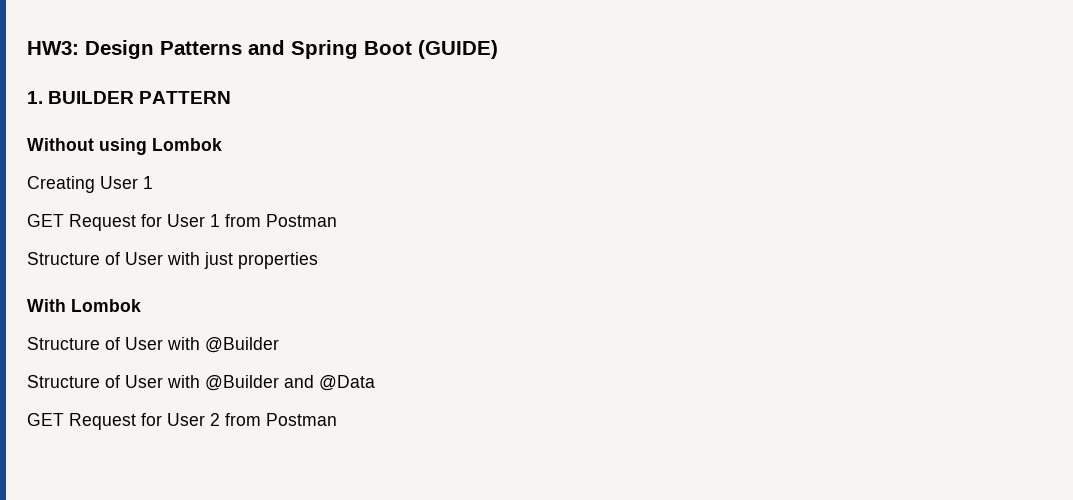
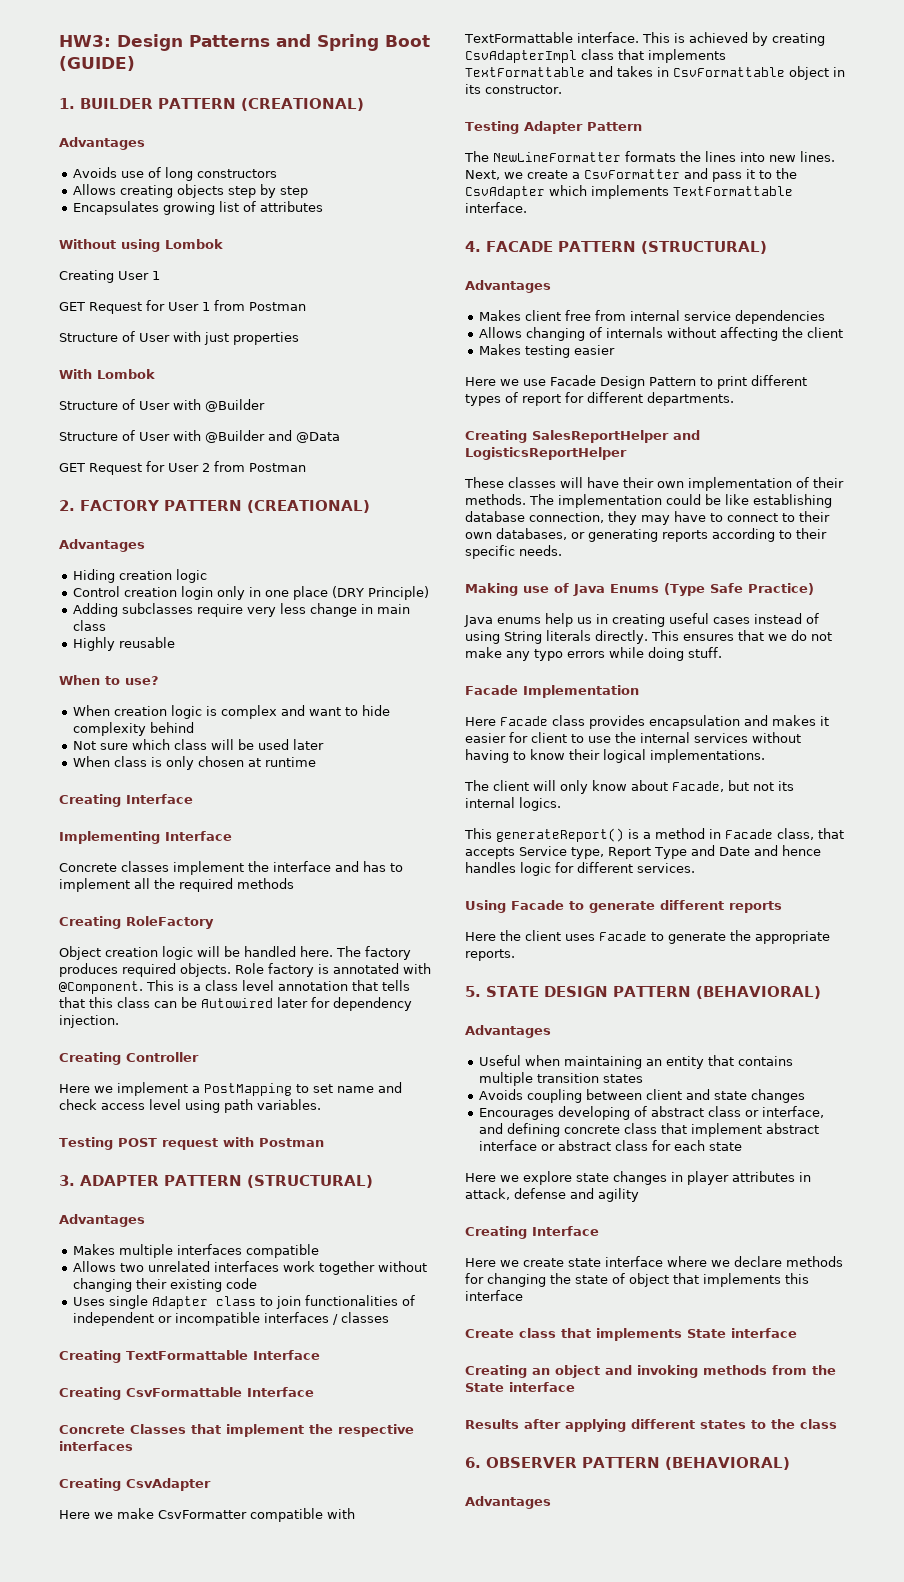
- 1. BUILDER PATTERN
+ 1. BUILDER PATTERN (CREATIONAL)
+ Advantages
+ Avoids use of long constructors
+ Allows creating objects step by step
+ Encapsulates growing list of attributes
+ 2. FACTORY PATTERN (CREATIONAL)
+ Advantages
+ Hiding creation logic
+ Control creation login only in one place (DRY Principle)
+ Adding subclasses require very less change in main class
+ Highly reusable
+ When to use?
+ When creation logic is complex and want to hide complexity behind
+ Not sure which class will be used later
+ When class is only chosen at runtime
+ Creating Interface
+ Implementing Interface
+ Concrete classes implement the interface and has to implement all the required methods
+ Creating RoleFactory
+ Object creation logic will be handled here. The factory produces required objects. Role factory is annotated with @Component. This is a class level annotation that tells that this class can be Autowired later for dependency injection.
+ Creating Controller
+ Here we implement a PostMapping to set name and check access level using path variables.
+ Testing POST request with Postman
+ 3. ADAPTER PATTERN (STRUCTURAL)
+ Advantages
+ Makes multiple interfaces compatible
+ Allows two unrelated interfaces work together without changing their existing code
+ Uses single Adapter class to join functionalities of independent or incompatible interfaces / classes
+ Creating TextFormattable Interface
+ Creating CsvFormattable Interface
+ Concrete Classes that implement the respective interfaces
+ Creating CsvAdapter
+ Here we make CsvFormatter compatible with TextFormattable interface. This is achieved by creating CsvAdapterImpl class that implements TextFormattable and takes in CsvFormattable object in its constructor.
+ Testing Adapter Pattern
+ The NewLineFormatter formats the lines into new lines. Next, we create a CsvFormatter and pass it to the CsvAdapter which implements TextFormattable interface.
+ 4. FACADE PATTERN (STRUCTURAL)
+ Advantages
+ Makes client free from internal service dependencies
+ Allows changing of internals without affecting the client
+ Makes testing easier
+ Here we use Facade Design Pattern to print different types of report for different departments.
+ Creating SalesReportHelper and LogisticsReportHelper
+ These classes will have their own implementation of their methods. The implementation could be like establishing database connection, they may have to connect to their own databases, or generating reports according to their specific needs.
+ Making use of Java Enums (Type Safe Practice)
+ Java enums help us in creating useful cases instead of using String literals directly. This ensures that we do not make any typo errors while doing stuff.
+ Facade Implementation
+ Here Facade class provides encapsulation and makes it easier for client to use the internal services without having to know their logical implementations.
+ The client will only know about Facade, but not its internal logics.
+ This generateReport() is a method in Facade class, that accepts Service type, Report Type and Date and hence handles logic for different services.
+ Using Facade to generate different reports
+ Here the client uses Facade to generate the appropriate reports.
+ 5. STATE DESIGN PATTERN (BEHAVIORAL)
+ Advantages
+ Useful when maintaining an entity that contains multiple transition states
+ Avoids coupling between client and state changes
+ Encourages developing of abstract class or interface, and defining concrete class that implement abstract interface or abstract class for each state
+ Here we explore state changes in player attributes in attack, defense and agility
+ Creating Interface
+ Here we create state interface where we declare methods for changing the state of object that implements this interface
+ Create class that implements State interface
+ Creating an object and invoking methods from the State interface
+ Results after applying different states to the class
+ 6. OBSERVER PATTERN (BEHAVIORAL)
+ Advantages

